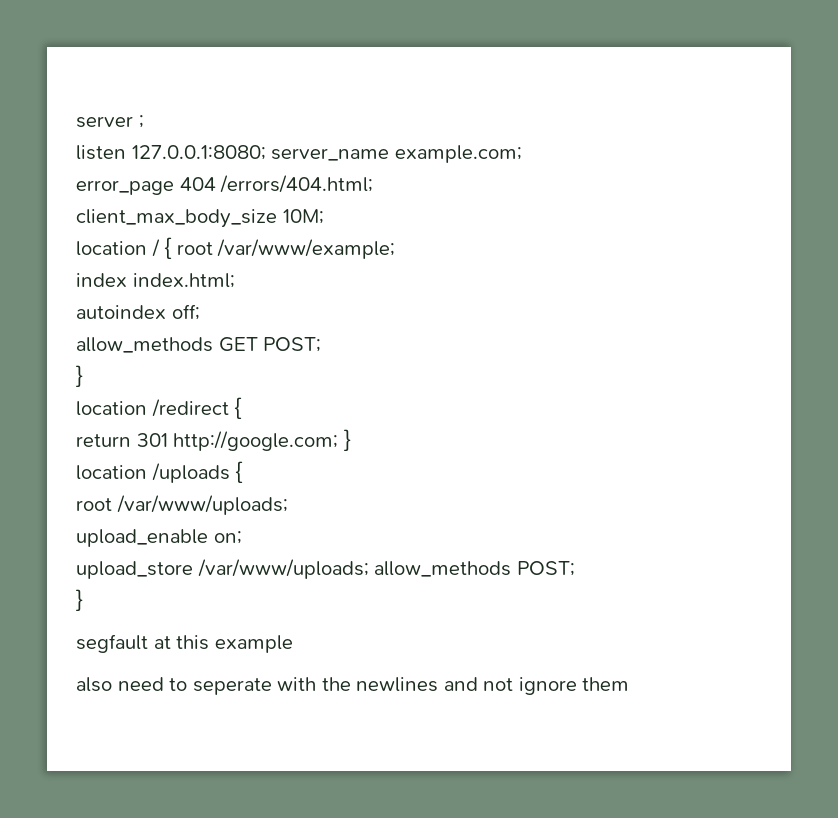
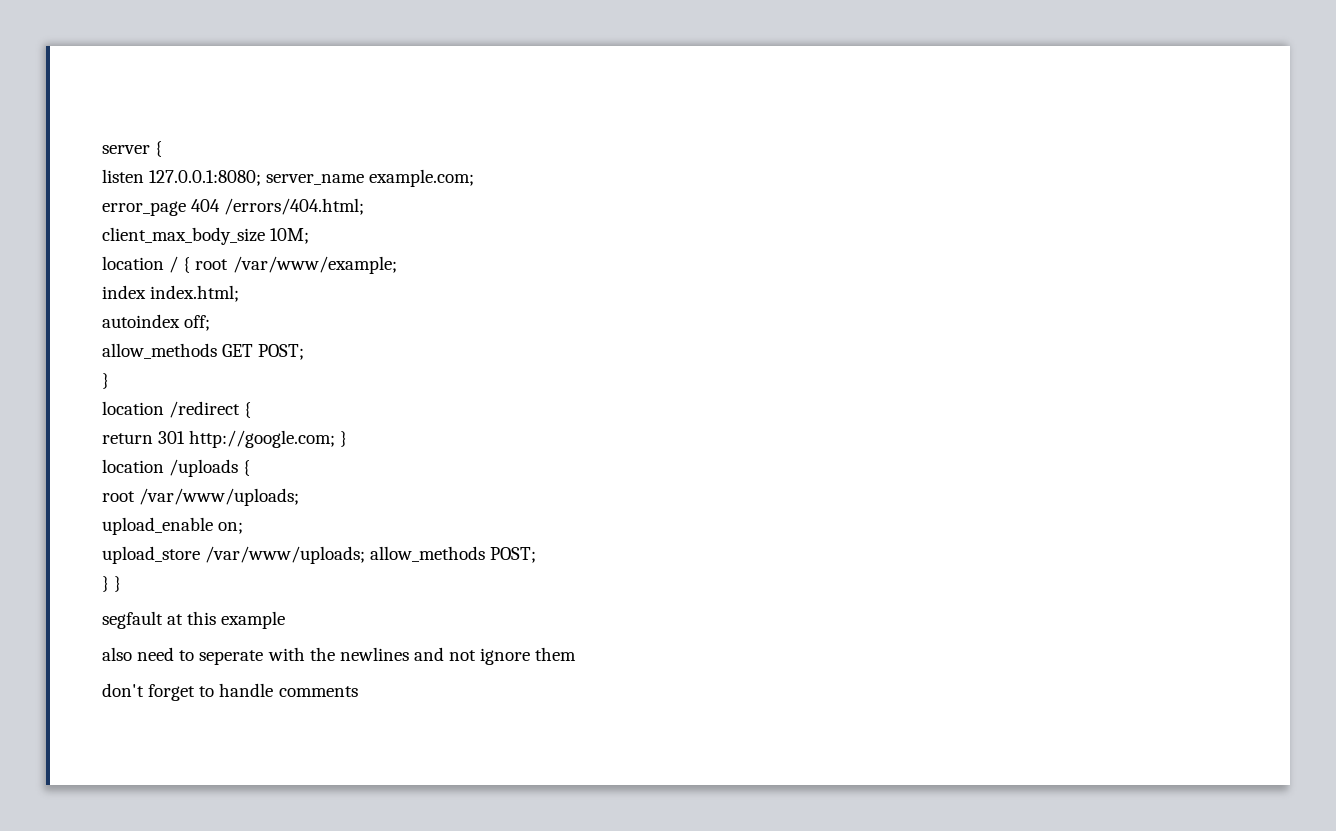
- server ;
+ server {
  upload_store /var/www/uploads; allow_methods POST;
- }
+ } }
+ don't forget to handle comments

